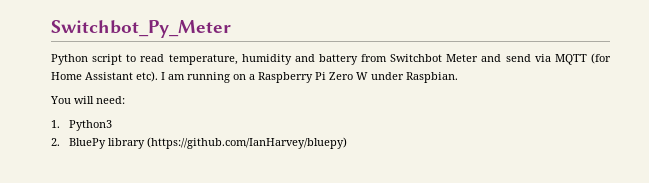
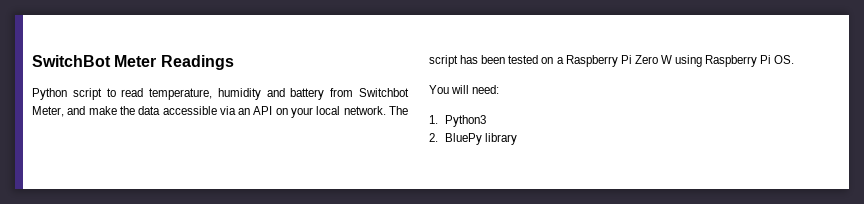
- Switchbot_Py_Meter
+ SwitchBot Meter Readings
- Python script to read temperature, humidity and battery from Switchbot Meter and send via MQTT (for Home Assistant etc). I am running on a Raspberry Pi Zero W under Raspbian.
+ Python script to read temperature, humidity and battery from Switchbot Meter, and make the data accessible via an API on your local network. The script has been tested on a Raspberry Pi Zero W using Raspberry Pi OS.
- 2. BluePy library (https://github.com/IanHarvey/bluepy)
+ 2. BluePy library

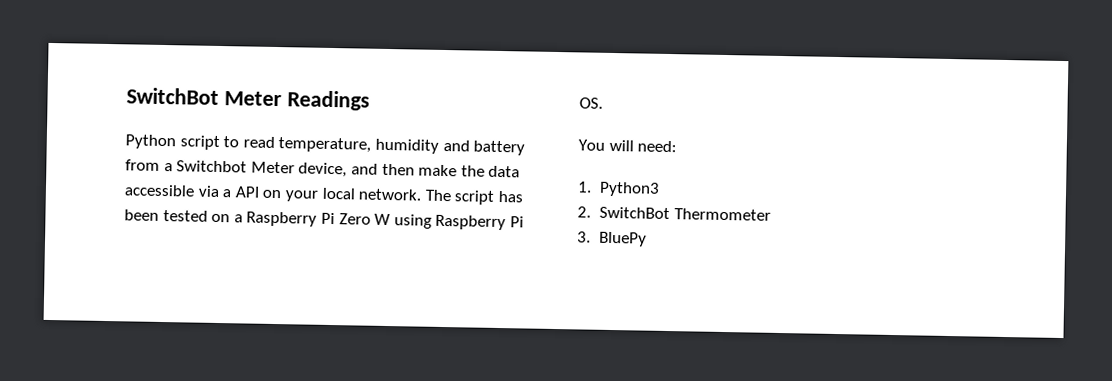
- Python script to read temperature, humidity and battery from Switchbot Meter, and make the data accessible via an API on your local network.
+ Python script to read temperature, humidity and battery from a Switchbot Meter device, and then make the data accessible via a API on your local network.
- 2. BluePy library
+ 2. SwitchBot Thermometer
+ 3. BluePy

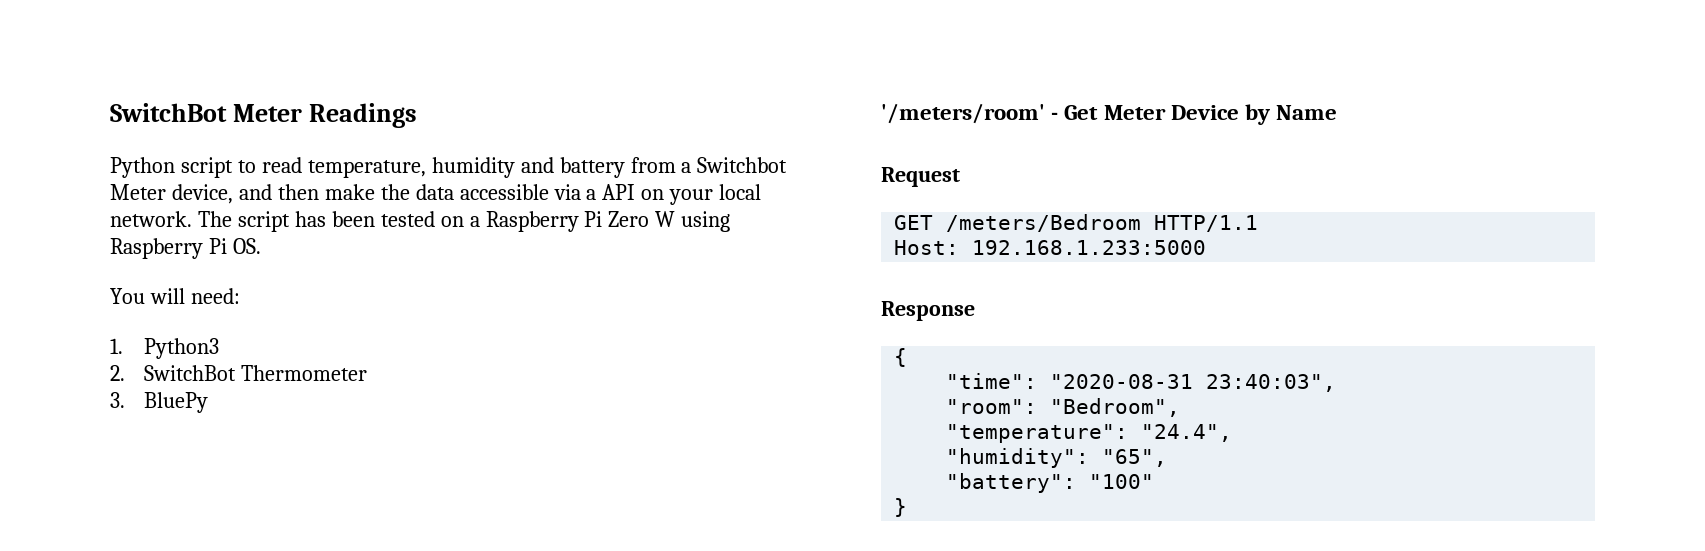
+ '/meters/room' - Get Meter Device by Name
+ Request
+ GET /meters/Bedroom HTTP/1.1
+ Host: 192.168.1.233:5000
+ Response
+ {
+ "time": "2020-08-31 23:40:03",
+ "room": "Bedroom",
+ "temperature": "24.4",
+ "humidity": "65",
+ "battery": "100"
+ }

